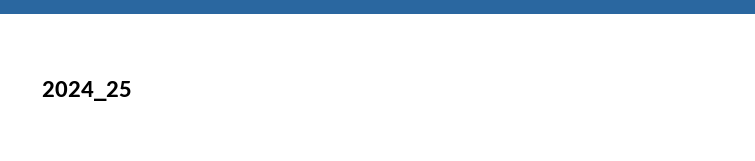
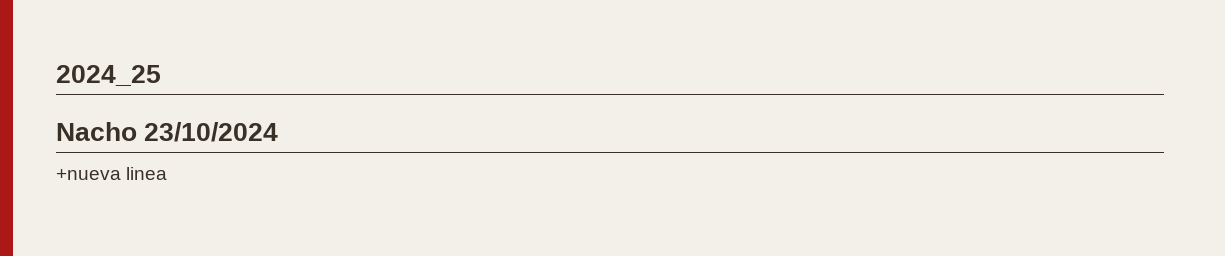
+ Nacho 23/10/2024
+ +nueva linea

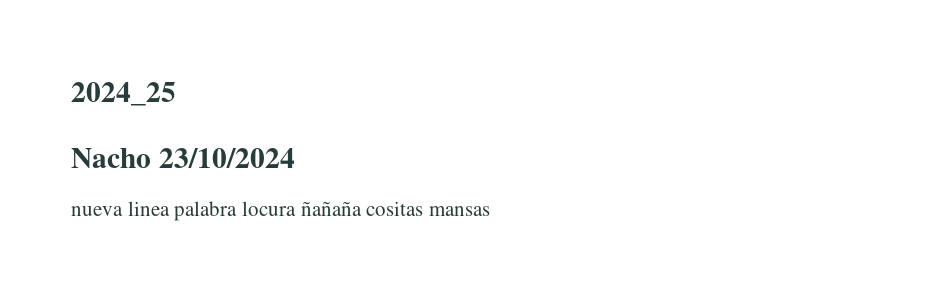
- +nueva linea
+ nueva linea palabra locura ñañaña cositas mansas

